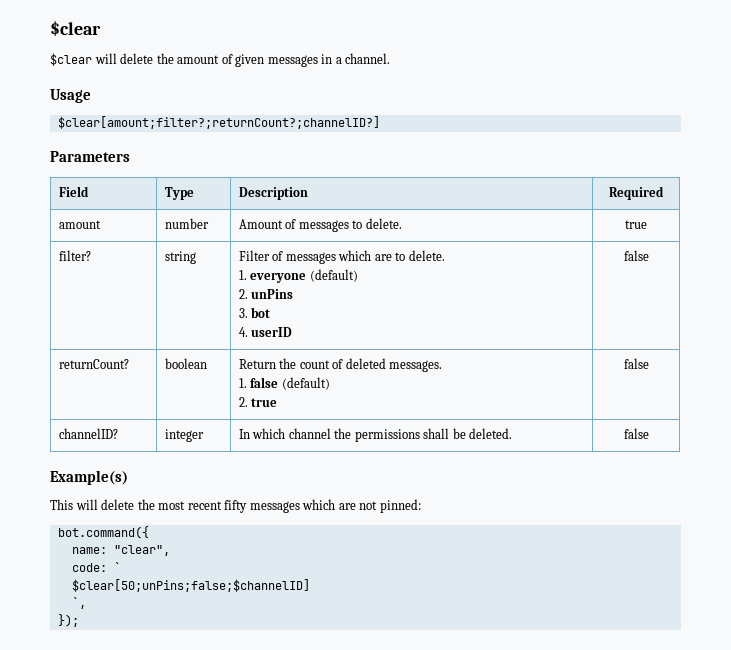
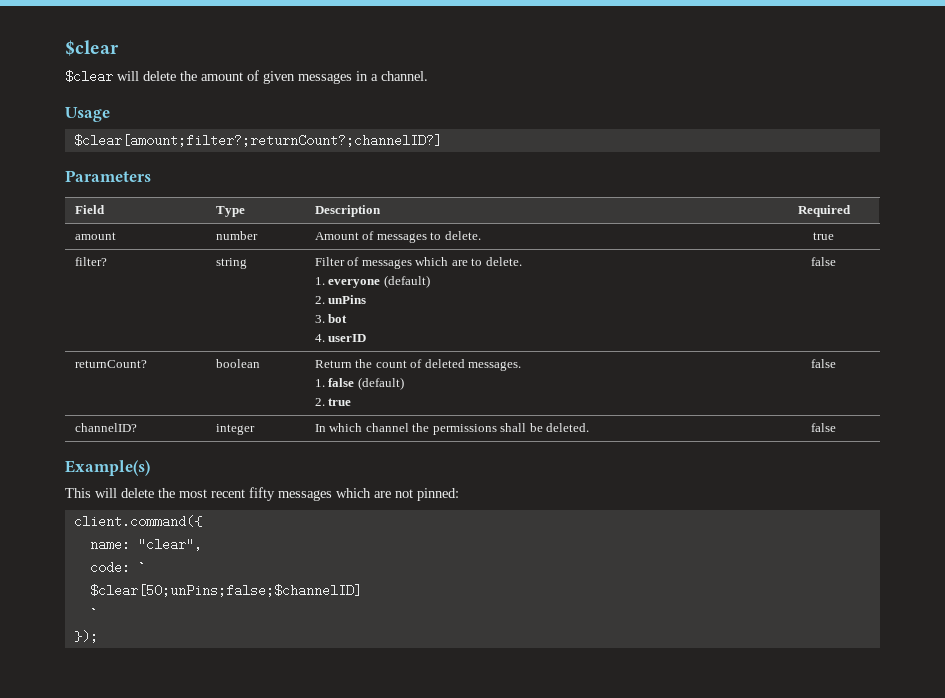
- bot.command({
+ client.command({
  $clear[50;unPins;false;$channelID]
- `,
+ `

